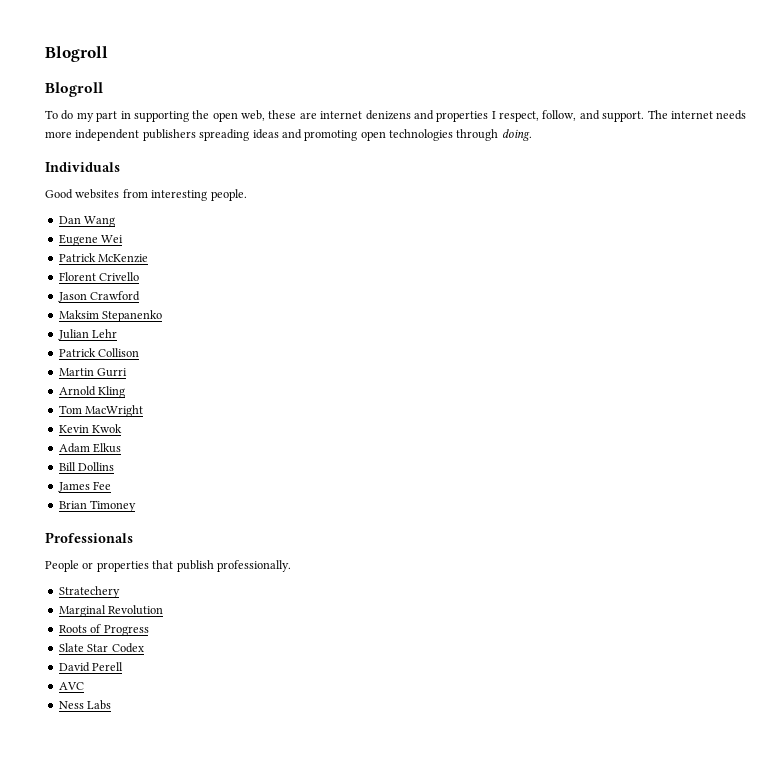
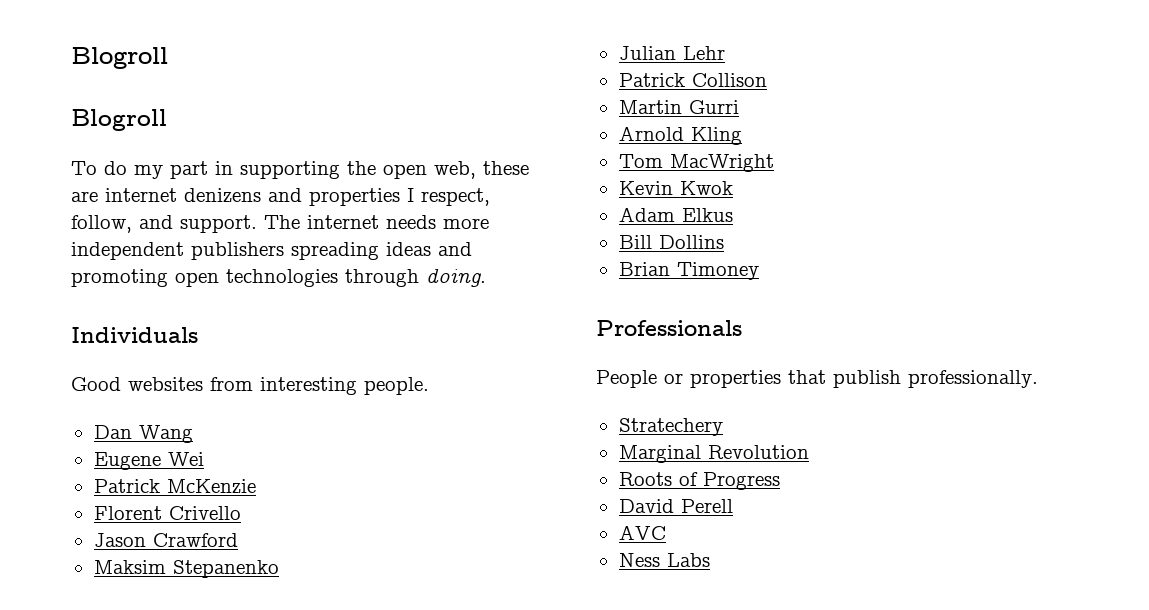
- James Fee
- Slate Star Codex

